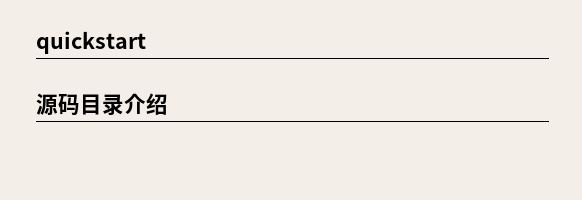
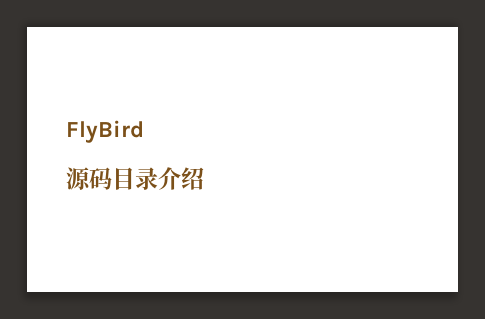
- quickstart
+ FlyBird

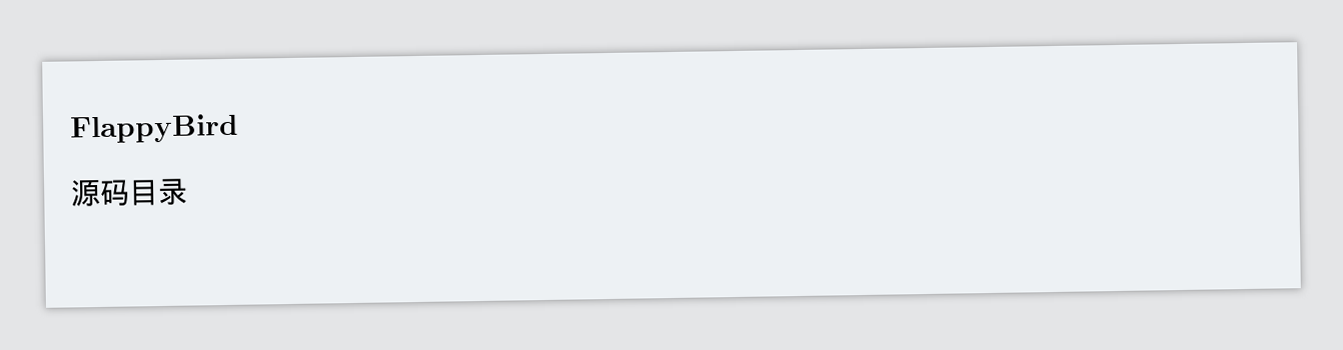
- FlyBird
+ FlappyBird
- 源码目录介绍
+ 源码目录

